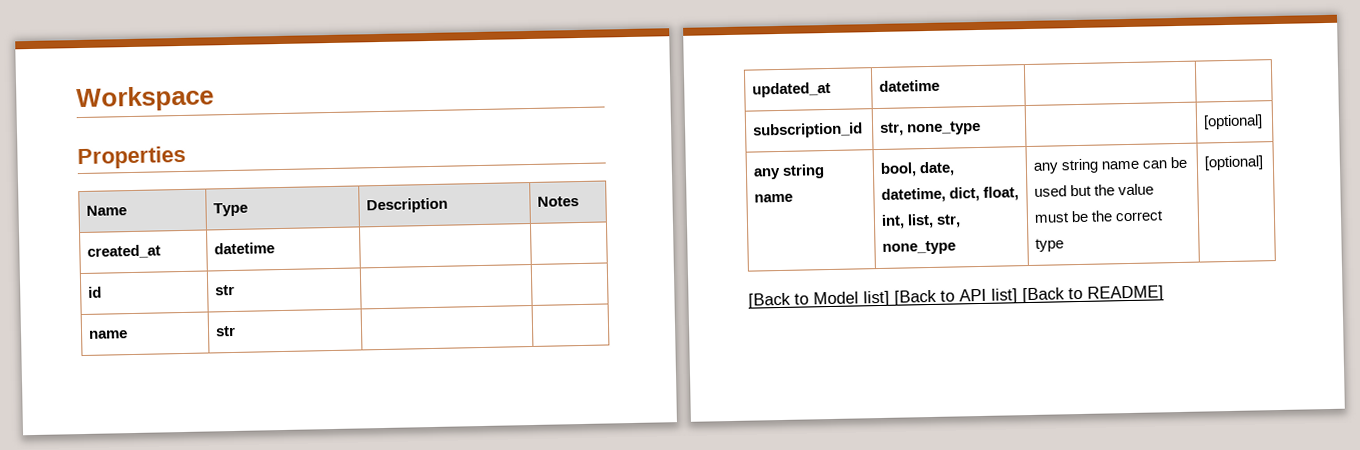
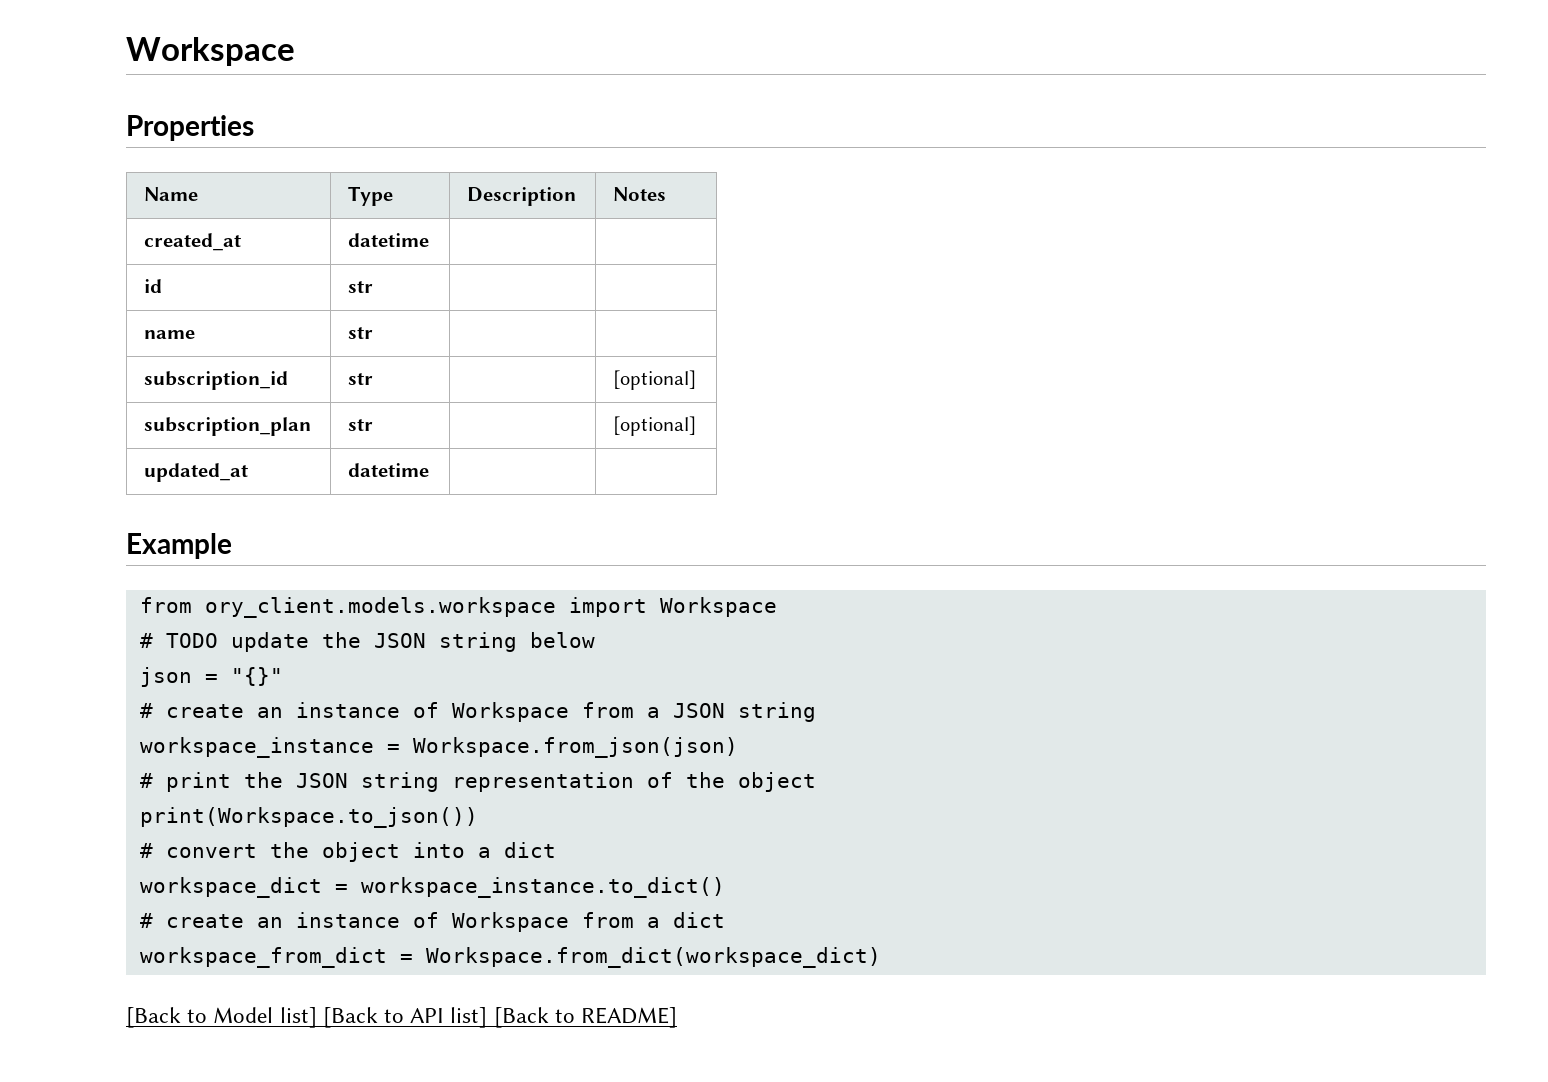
+ subscription_id | str | | [optional]
+ subscription_plan | str | | [optional]
  updated_at | datetime | |
- subscription_id | str, none_type | | [optional]
- any string name | bool, date, datetime, dict, float, int, list, str, none_type | any string name can be used but the value must be the correct type | [optional]
+ Example
+ from ory_client.models.workspace import Workspace
+ # TODO update the JSON string below
+ json = "{}"
+ # create an instance of Workspace from a JSON string
+ workspace_instance = Workspace.from_json(json)
+ # print the JSON string representation of the object
+ print(Workspace.to_json())
+ # convert the object into a dict
+ workspace_dict = workspace_instance.to_dict()
+ # create an instance of Workspace from a dict
+ workspace_from_dict = Workspace.from_dict(workspace_dict)

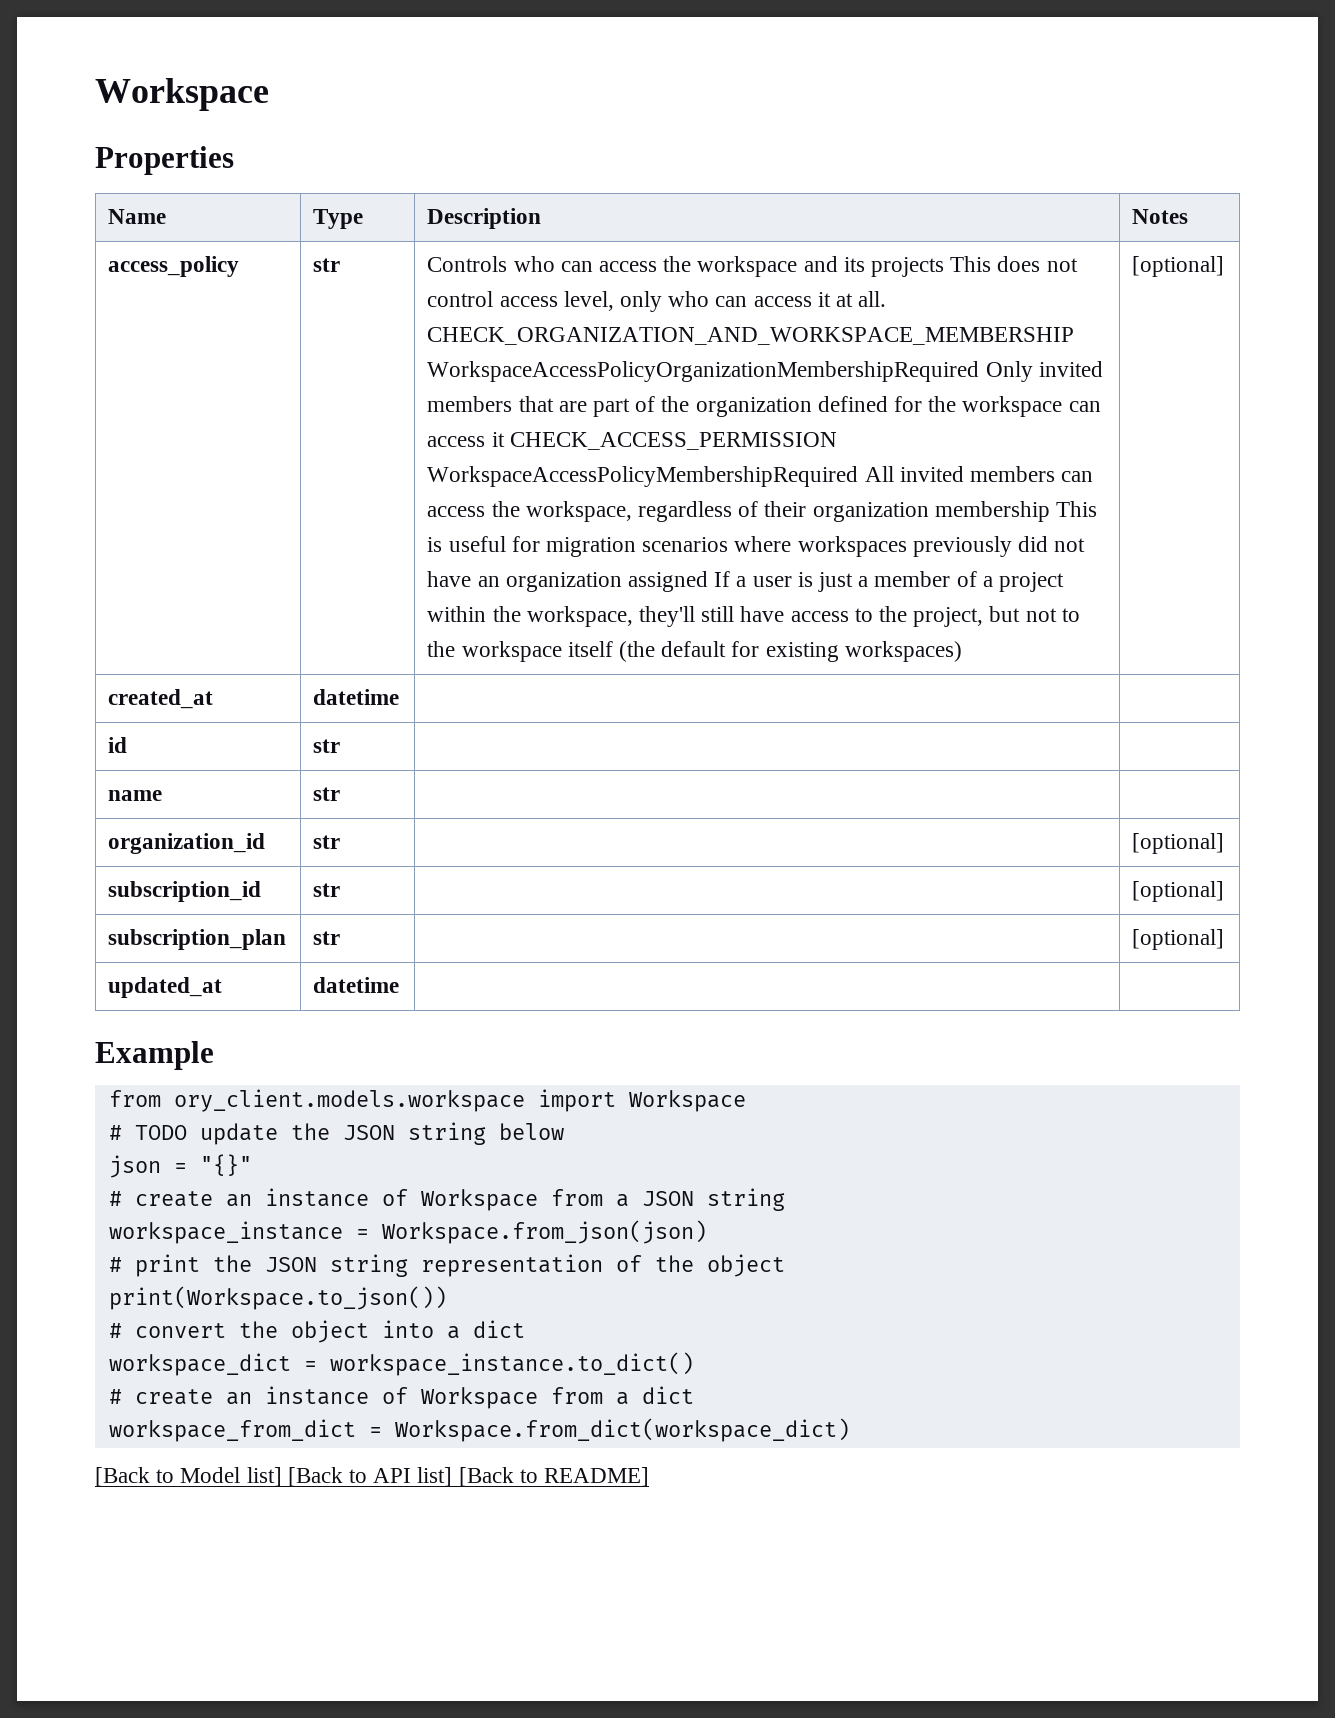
+ access_policy | str | Controls who can access the workspace and its projects This does not control access level, only who can access it at all. CHECK_ORGANIZATION_AND_WORKSPACE_MEMBERSHIP WorkspaceAccessPolicyOrganizationMembershipRequired Only invited members that are part of the organization defined for the workspace can access it CHECK_ACCESS_PERMISSION WorkspaceAccessPolicyMembershipRequired All invited members can access the workspace, regardless of their organization membership This is useful for migration scenarios where workspaces previously did not have an organization assigned If a user is just a member of a project within the workspace, they'll still have access to the project, but not to the workspace itself (the default for existing workspaces) | [optional]
+ organization_id | str | | [optional]

